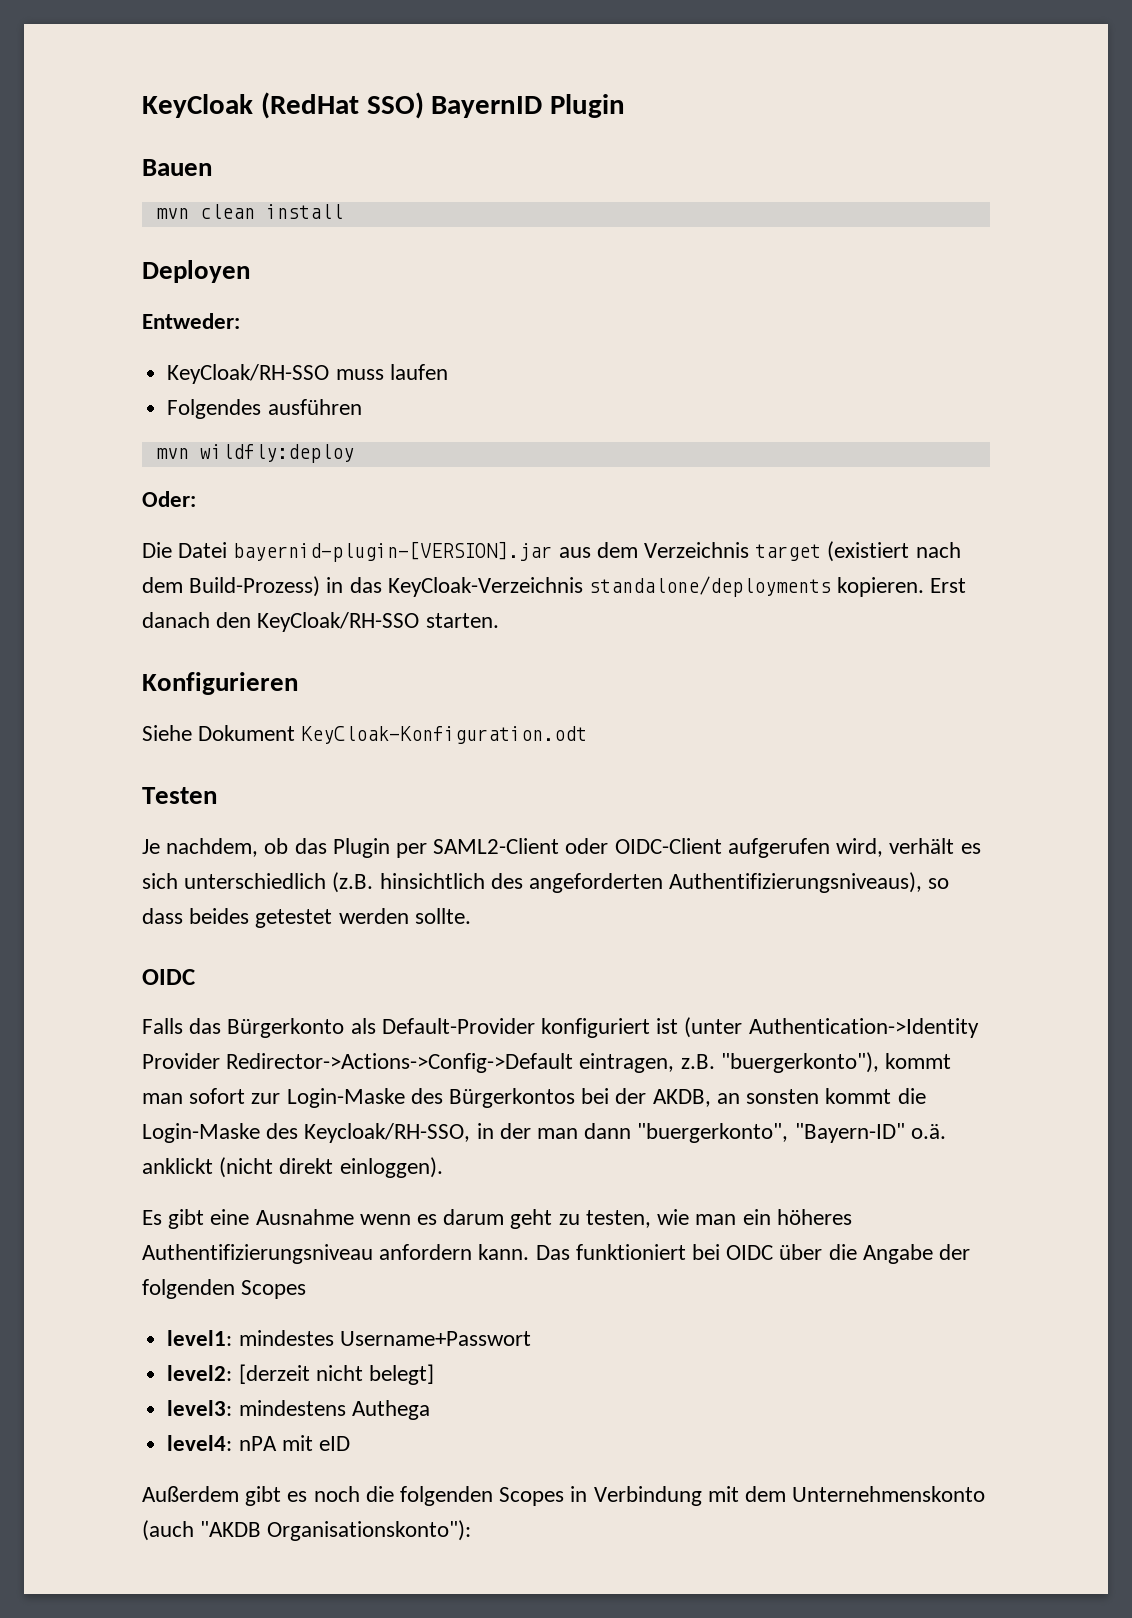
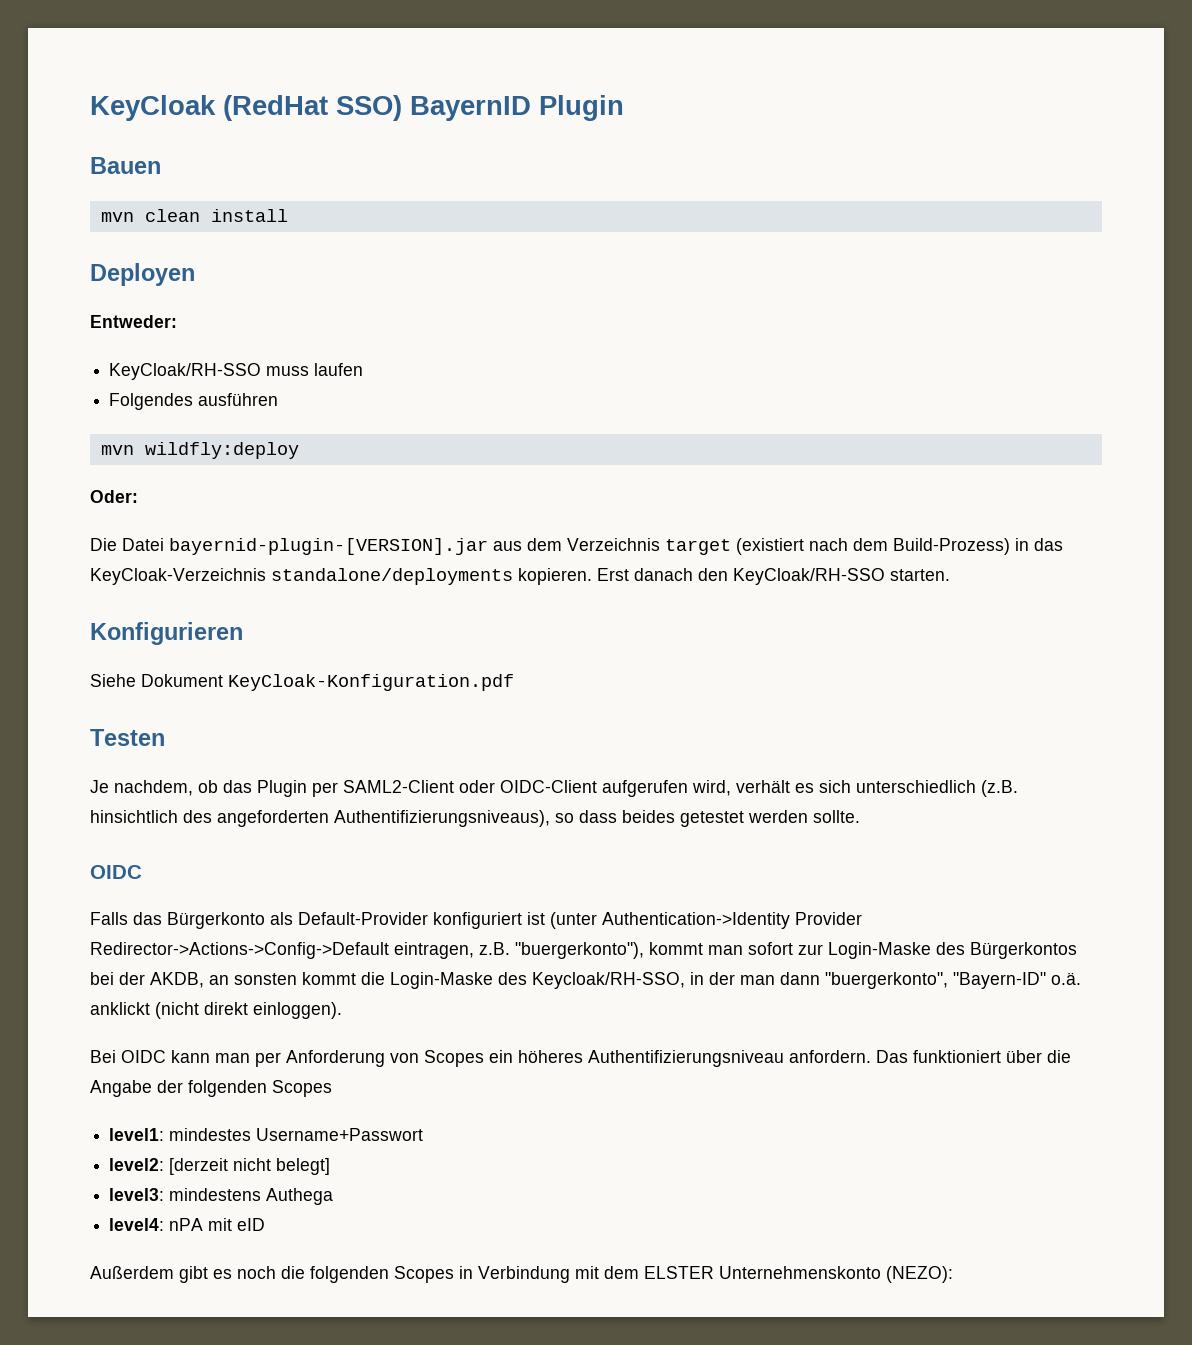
- Siehe Dokument KeyCloak-Konfiguration.odt
+ Siehe Dokument KeyCloak-Konfiguration.pdf
- Es gibt eine Ausnahme wenn es darum geht zu testen, wie man ein höheres Authentifizierungsniveau anfordern kann. Das funktioniert bei OIDC über die Angabe der folgenden Scopes
+ Bei OIDC kann man per Anforderung von Scopes ein höheres Authentifizierungsniveau anfordern. Das funktioniert über die Angabe der folgenden Scopes
- Außerdem gibt es noch die folgenden Scopes in Verbindung mit dem Unternehmenskonto (auch "AKDB Organisationskonto"):
+ Außerdem gibt es noch die folgenden Scopes in Verbindung mit dem ELSTER Unternehmenskonto (NEZO):

